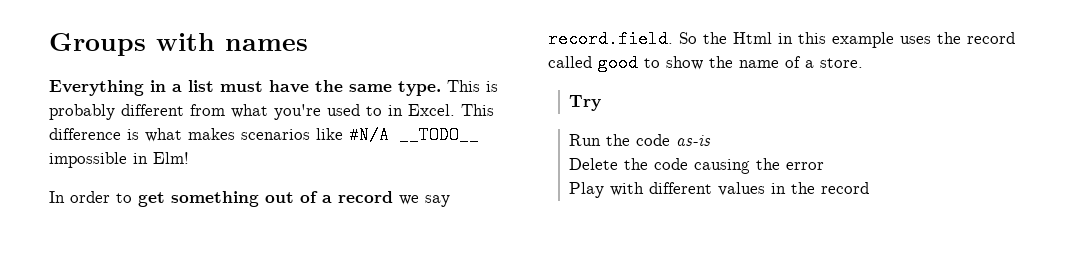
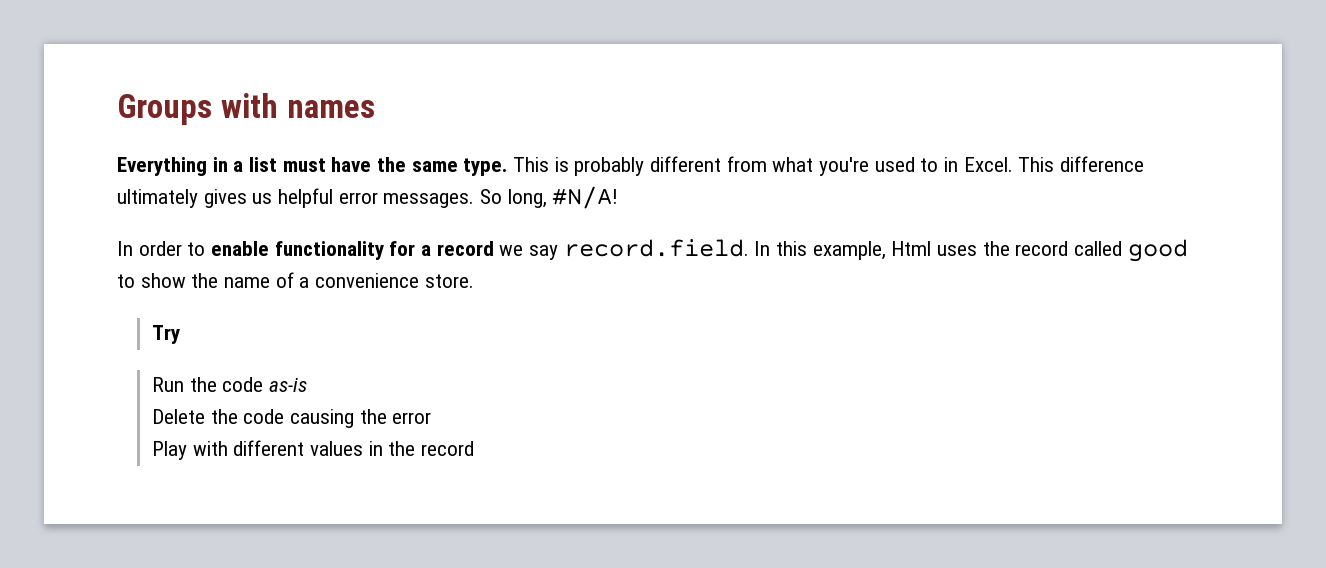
- This difference is what makes scenarios like #N/A __TODO__ impossible in Elm!
+ This difference ultimately gives us helpful error messages. So long, #N/A!
- In order to get something out of a record we say record.field. So the Html in this example uses the record called good to show the name of a store.
+ In order to enable functionality for a record we say record.field. In this example, Html uses the record called good to show the name of a convenience store.

